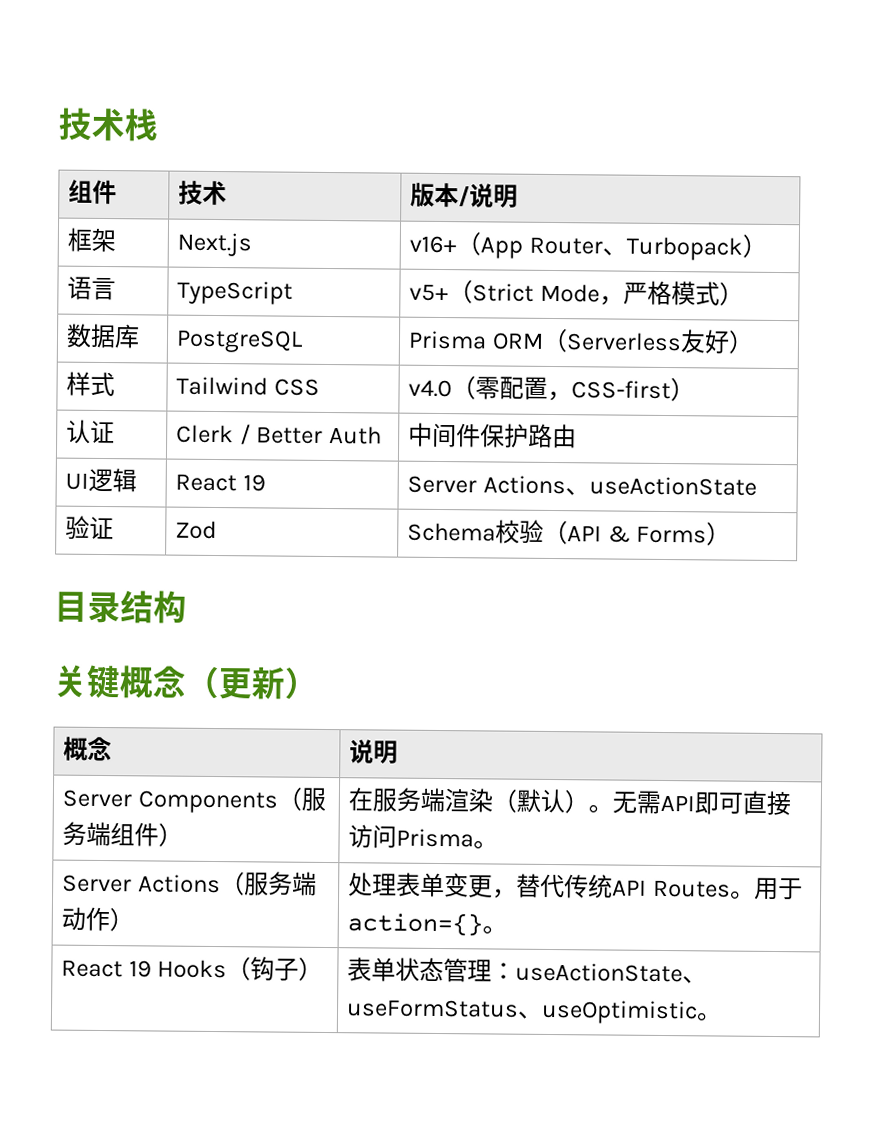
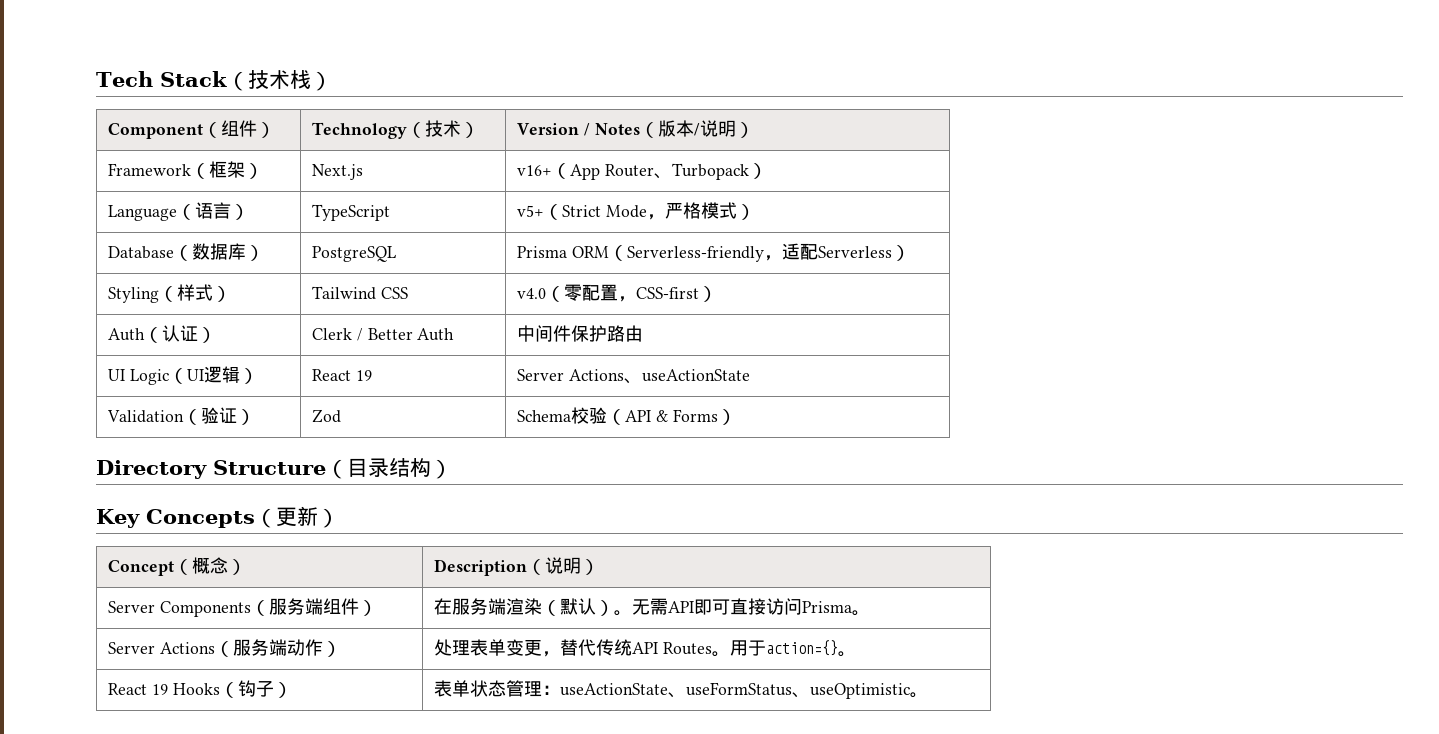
- 技术栈
- 组件 | 技术 | 版本/说明
- 框架 | Next.js | v16+（App Router、Turbopack）
+ Tech Stack（技术栈）
+ Component（组件） | Technology（技术） | Version / Notes（版本/说明）
+ Framework（框架） | Next.js | v16+（App Router、Turbopack）
- 语言 | TypeScript | v5+（Strict Mode，严格模式）
+ Language（语言） | TypeScript | v5+（Strict Mode，严格模式）
- 数据库 | PostgreSQL | Prisma ORM（Serverless友好）
- 样式 | Tailwind CSS | v4.0（零配置，CSS-first）
+ Database（数据库） | PostgreSQL | Prisma ORM（Serverless-friendly，适配Serverless）
+ Styling（样式） | Tailwind CSS | v4.0（零配置，CSS-first）
- 认证 | Clerk / Better Auth | 中间件保护路由
+ Auth（认证） | Clerk / Better Auth | 中间件保护路由
- UI逻辑 | React 19 | Server Actions、useActionState
+ UI Logic（UI逻辑） | React 19 | Server Actions、useActionState
- 验证 | Zod | Schema校验（API & Forms）
+ Validation（验证） | Zod | Schema校验（API & Forms）
- 目录结构
- 关键概念（更新）
+ Directory Structure（目录结构）
+ Key Concepts（更新）
- 概念 | 说明
+ Concept（概念） | Description（说明）

